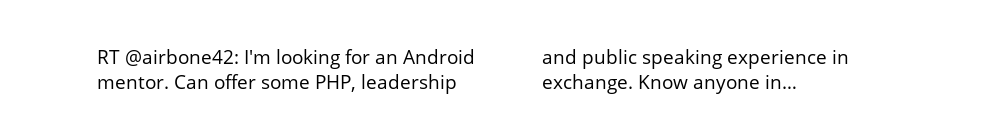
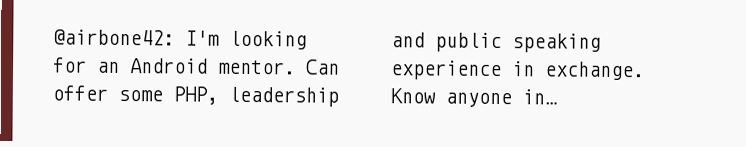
- RT @airbone42: I'm looking for an Android mentor.
+ @airbone42: I'm looking for an Android mentor.

